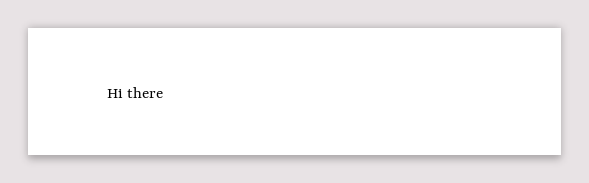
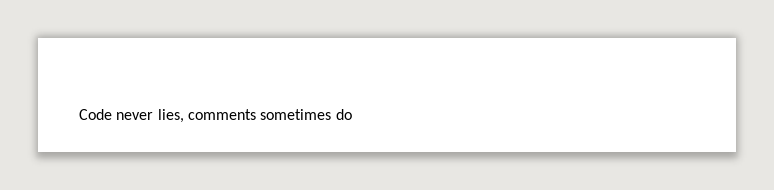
- Hi there
+ Code never lies, comments sometimes do

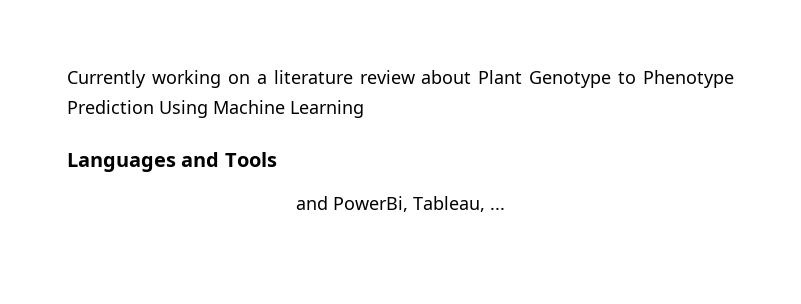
- Code never lies, comments sometimes do
+ Currently working on a literature review about Plant Genotype to Phenotype Prediction Using Machine Learning
+ Languages and Tools
+ and PowerBi, Tableau, ...

